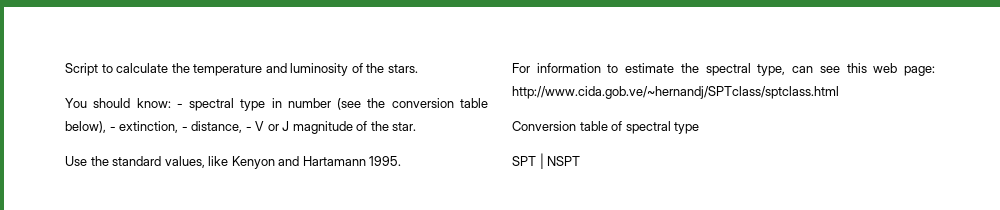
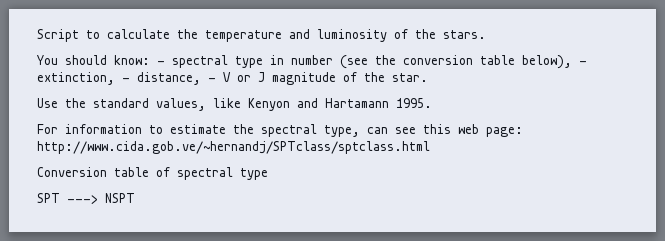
- SPT | NSPT
+ SPT ---> NSPT

